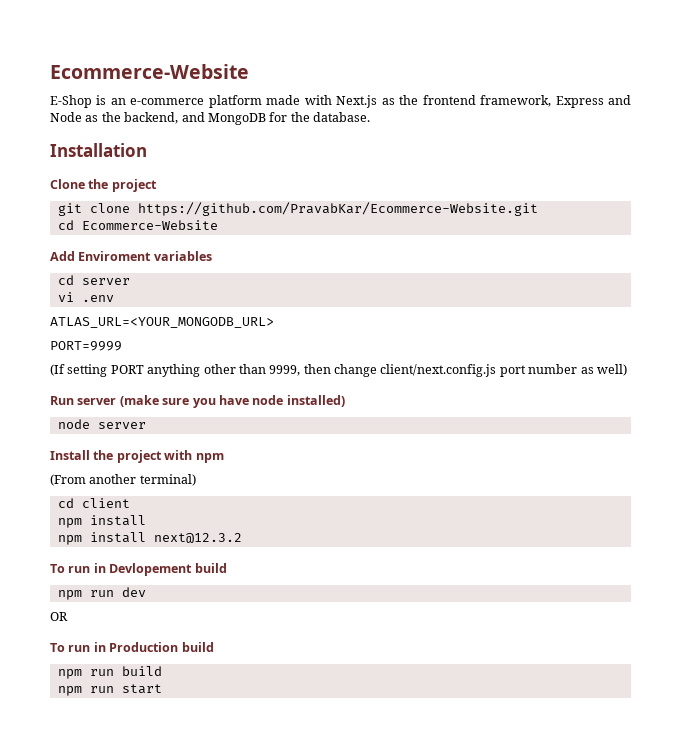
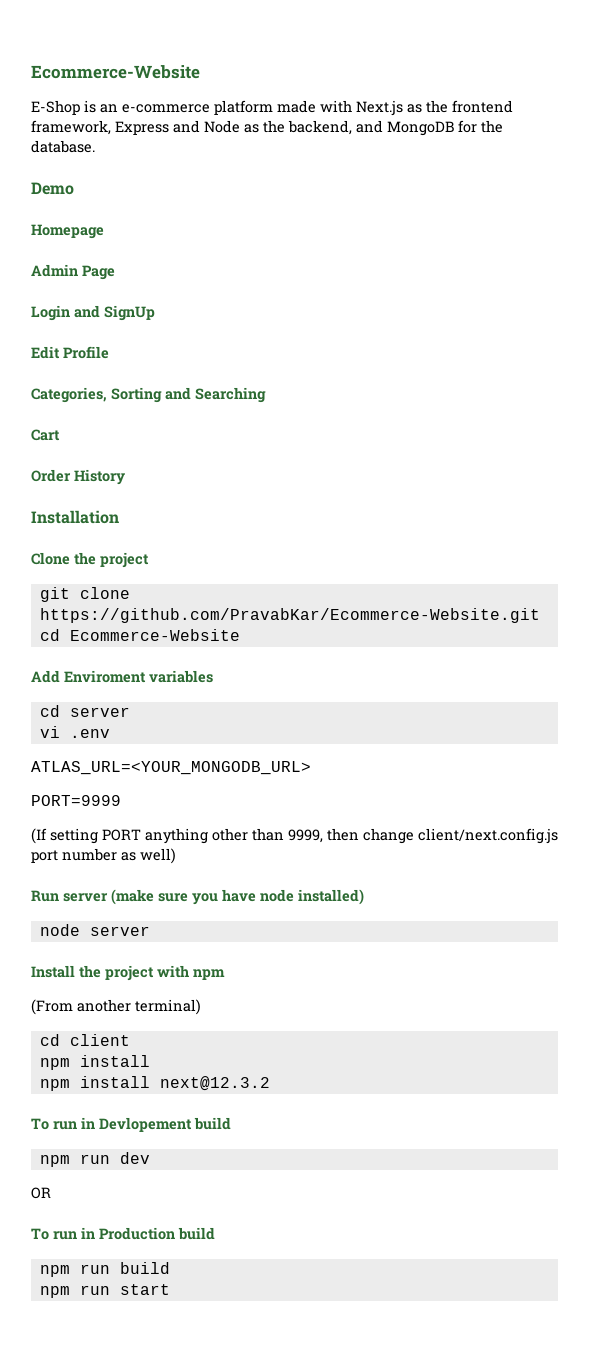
+ Demo
+ Homepage
+ Admin Page
+ Login and SignUp
+ Edit Profile
+ Categories, Sorting and Searching
+ Cart
+ Order History

